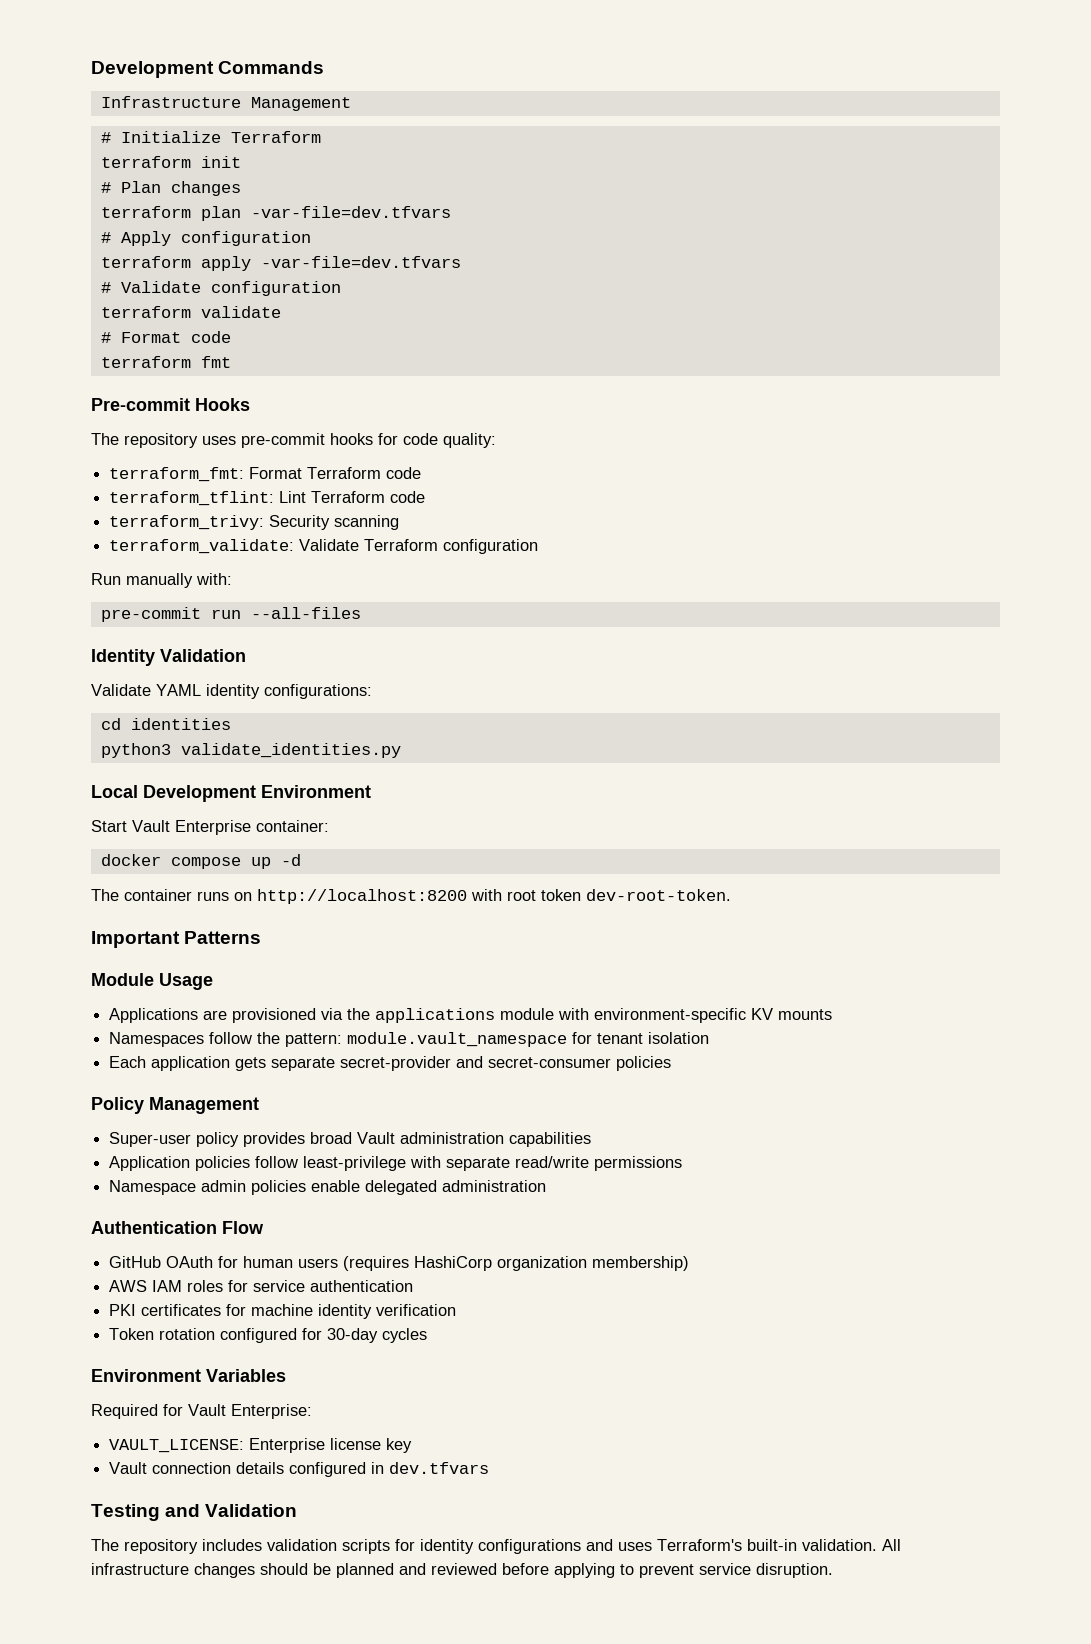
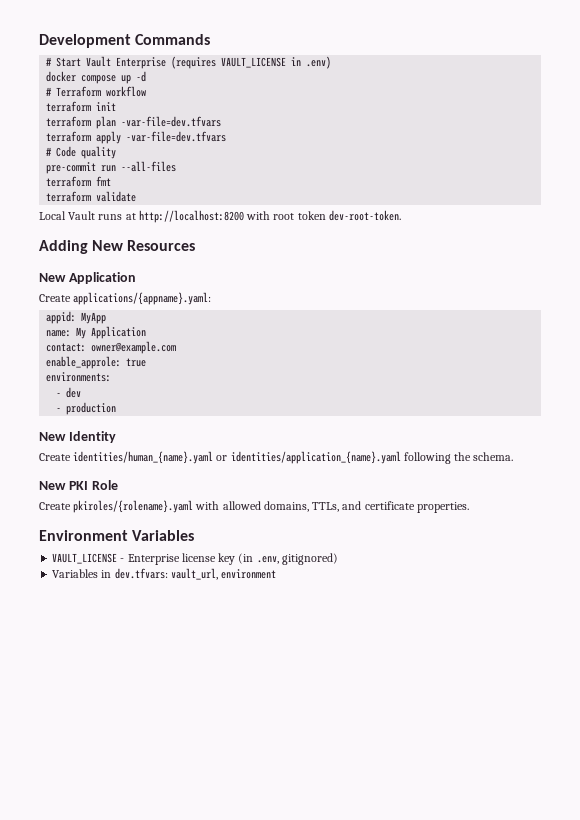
- Infrastructure Management
- # Initialize Terraform
+ # Start Vault Enterprise (requires VAULT_LICENSE in .env)
+ docker compose up -d
+ # Terraform workflow
- # Plan changes
- # Apply configuration
- # Validate configuration
+ # Code quality
+ pre-commit run --all-files
+ terraform fmt
  terraform validate
- # Format code
- terraform fmt
- Pre-commit Hooks
- The repository uses pre-commit hooks for code quality:
- terraform_fmt: Format Terraform code
- terraform_tflint: Lint Terraform code
- terraform_trivy: Security scanning
- terraform_validate: Validate Terraform configuration
- Run manually with:
- pre-commit run --all-files
- Identity Validation
- Validate YAML identity configurations:
- cd identities
- python3 validate_identities.py
- Local Development Environment
- Start Vault Enterprise container:
- docker compose up -d
- The container runs on http://localhost:8200 with root token dev-root-token.
+ Local Vault runs at http://localhost:8200 with root token dev-root-token.
- Important Patterns
- Module Usage
- Applications are provisioned via the applications module with environment-specific KV mounts
- Namespaces follow the pattern: module.vault_namespace for tenant isolation
- Each application gets separate secret-provider and secret-consumer policies
- Policy Management
- Super-user policy provides broad Vault administration capabilities
- Application policies follow least-privilege with separate read/write permissions
- Namespace admin policies enable delegated administration
- Authentication Flow
- GitHub OAuth for human users (requires HashiCorp organization membership)
- AWS IAM roles for service authentication
- PKI certificates for machine identity verification
- Token rotation configured for 30-day cycles
+ Adding New Resources
+ New Application
+ Create applications/{appname}.yaml:
+ appid: MyApp
+ name: My Application
+ contact: owner@example.com
+ enable_approle: true
+ environments:
+ - dev
+ - production
+ New Identity
+ Create identities/human_{name}.yaml or identities/application_{name}.yaml following the schema.
+ New PKI Role
+ Create pkiroles/{rolename}.yaml with allowed domains, TTLs, and certificate properties.
  Environment Variables
- Required for Vault Enterprise:
- VAULT_LICENSE: Enterprise license key
- Vault connection details configured in dev.tfvars
- Testing and Validation
- The repository includes validation scripts for identity configurations and uses Terraform's built-in validation. All infrastructure changes should be planned and reviewed before applying to prevent service disruption.
+ VAULT_LICENSE - Enterprise license key (in .env, gitignored)
+ Variables in dev.tfvars: vault_url, environment

